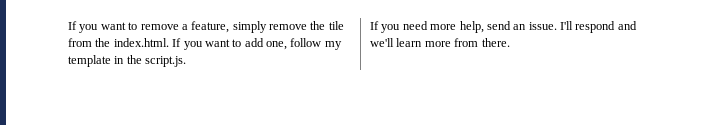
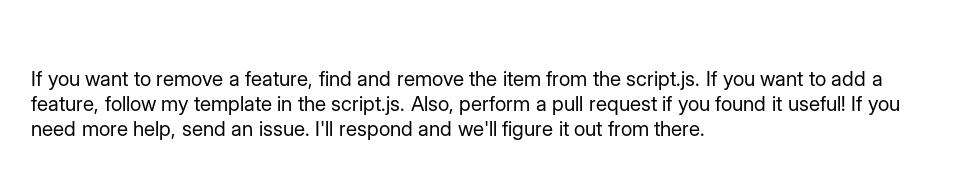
- If you want to remove a feature, simply remove the tile from the index.html. If you want to add one, follow my template in the script.js.
- If you need more help, send an issue.
+ If you want to remove a feature, find and remove the item from the script.js. If you want to add a feature, follow my template in the script.js. Also, perform a pull request if you found it useful! If you need more help, send an issue.
- I'll respond and we'll learn more from there.
+ I'll respond and we'll figure it out from there.

